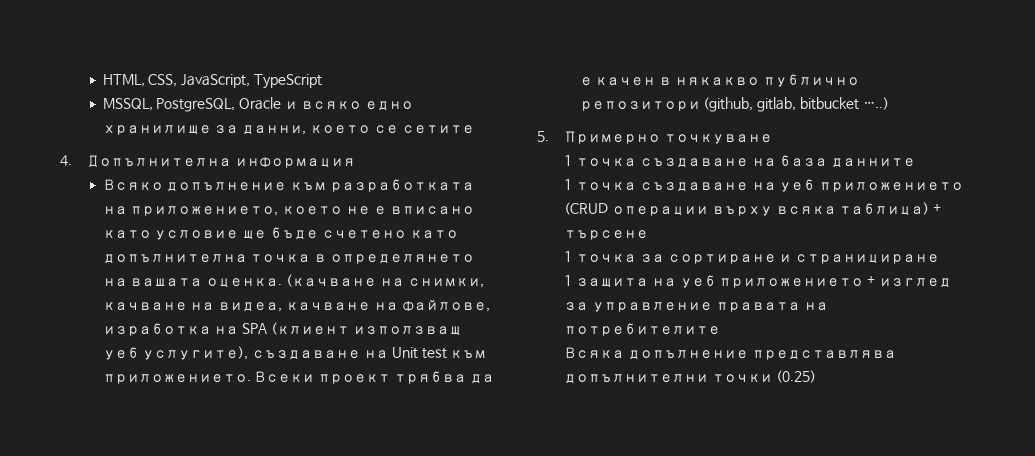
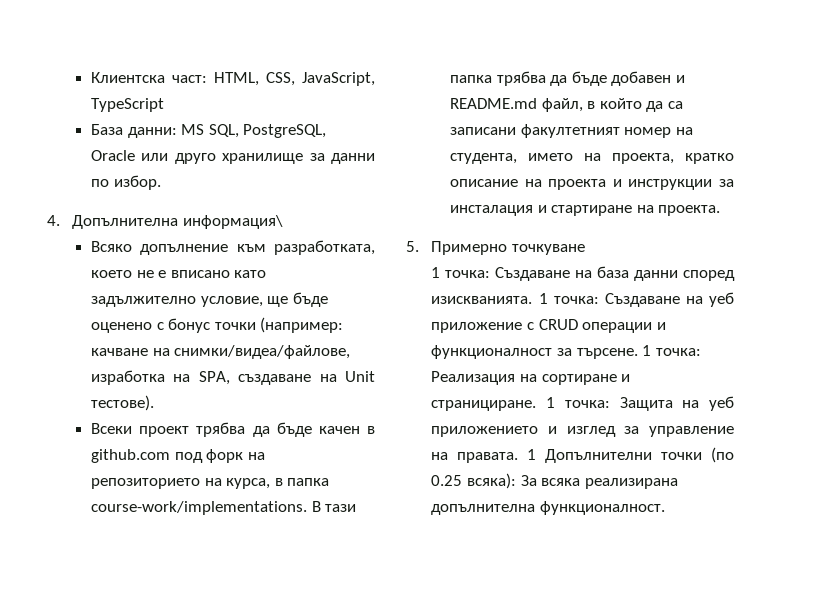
- HTML, CSS, JavaScript, TypeScript
+ Клиентска част: HTML, CSS, JavaScript, TypeScript
- MSSQL, PostgreSQL, Oracle и всяко едно хранилище за данни, което се сетите
+ База данни: MS SQL, PostgreSQL, Oracle или друго хранилище за данни по избор.
- 4. Допълнителна информация
+ 4. Допълнителна информация\
- Всяко допълнение към разработката на приложението, което не е вписано като условие ще бъде счетено като допълнителна точка в определянето на вашата оценка. (качване на снимки, качване на видеа, качване на файлове, изработка на SPA (клиент използващ уеб услугите), създаване на Unit test към приложението. Всеки проект трябва да е качен в някакво публично репозитори (github, gitlab, bitbucket …..)
+ Всяко допълнение към разработката, което не е вписано като задължително условие, ще бъде оценено с бонус точки (например: качване на снимки/видеа/файлове, изработка на SPA, създаване на Unit тестове).
+ Всеки проект трябва да бъде качен в github.com под форк на репозиторието на курса, в папка course-work/implementations. В тази папка трябва да бъде добавен и README.md файл, в който да са записани факултетният номер на студента, името на проекта, кратко описание на проекта и инструкции за инсталация и стартиране на проекта.
  5. Примерно точкуване
- 1 точка създаване на база данните
- 1 точка създаване на уеб приложението (CRUD операции върху всяка таблица) + търсене
- 1 точка за сортиране и странициране
- 1 защита на уеб приложението + изглед за управление правата на потребителите
- Всяка допълнение представлява допълнителни точки (0.25)
+ 1 точка: Създаване на база данни според изискванията. 1 точка: Създаване на уеб приложение с CRUD операции и функционалност за търсене. 1 точка: Реализация на сортиране и странициране. 1 точка: Защита на уеб приложението и изглед за управление на правата. 1 Допълнителни точки (по 0.25 всяка): За всяка реализирана допълнителна функционалност.

